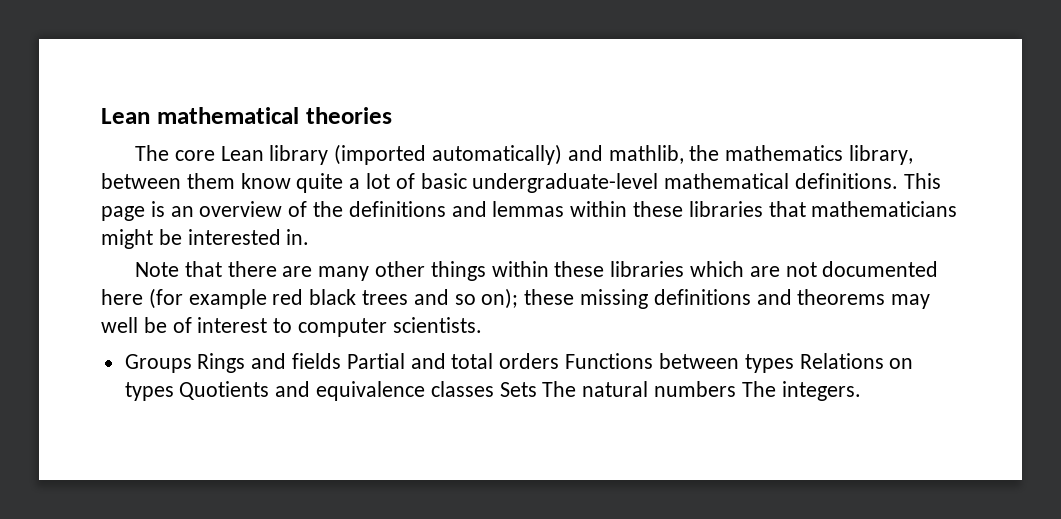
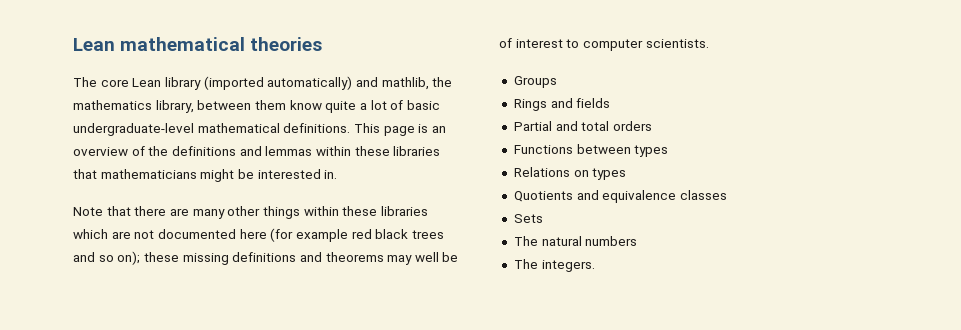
- Groups Rings and fields Partial and total orders Functions between types Relations on types Quotients and equivalence classes Sets The natural numbers The integers.
+ Groups
+ Rings and fields
+ Partial and total orders
+ Functions between types
+ Relations on types
+ Quotients and equivalence classes
+ Sets
+ The natural numbers
+ The integers.

